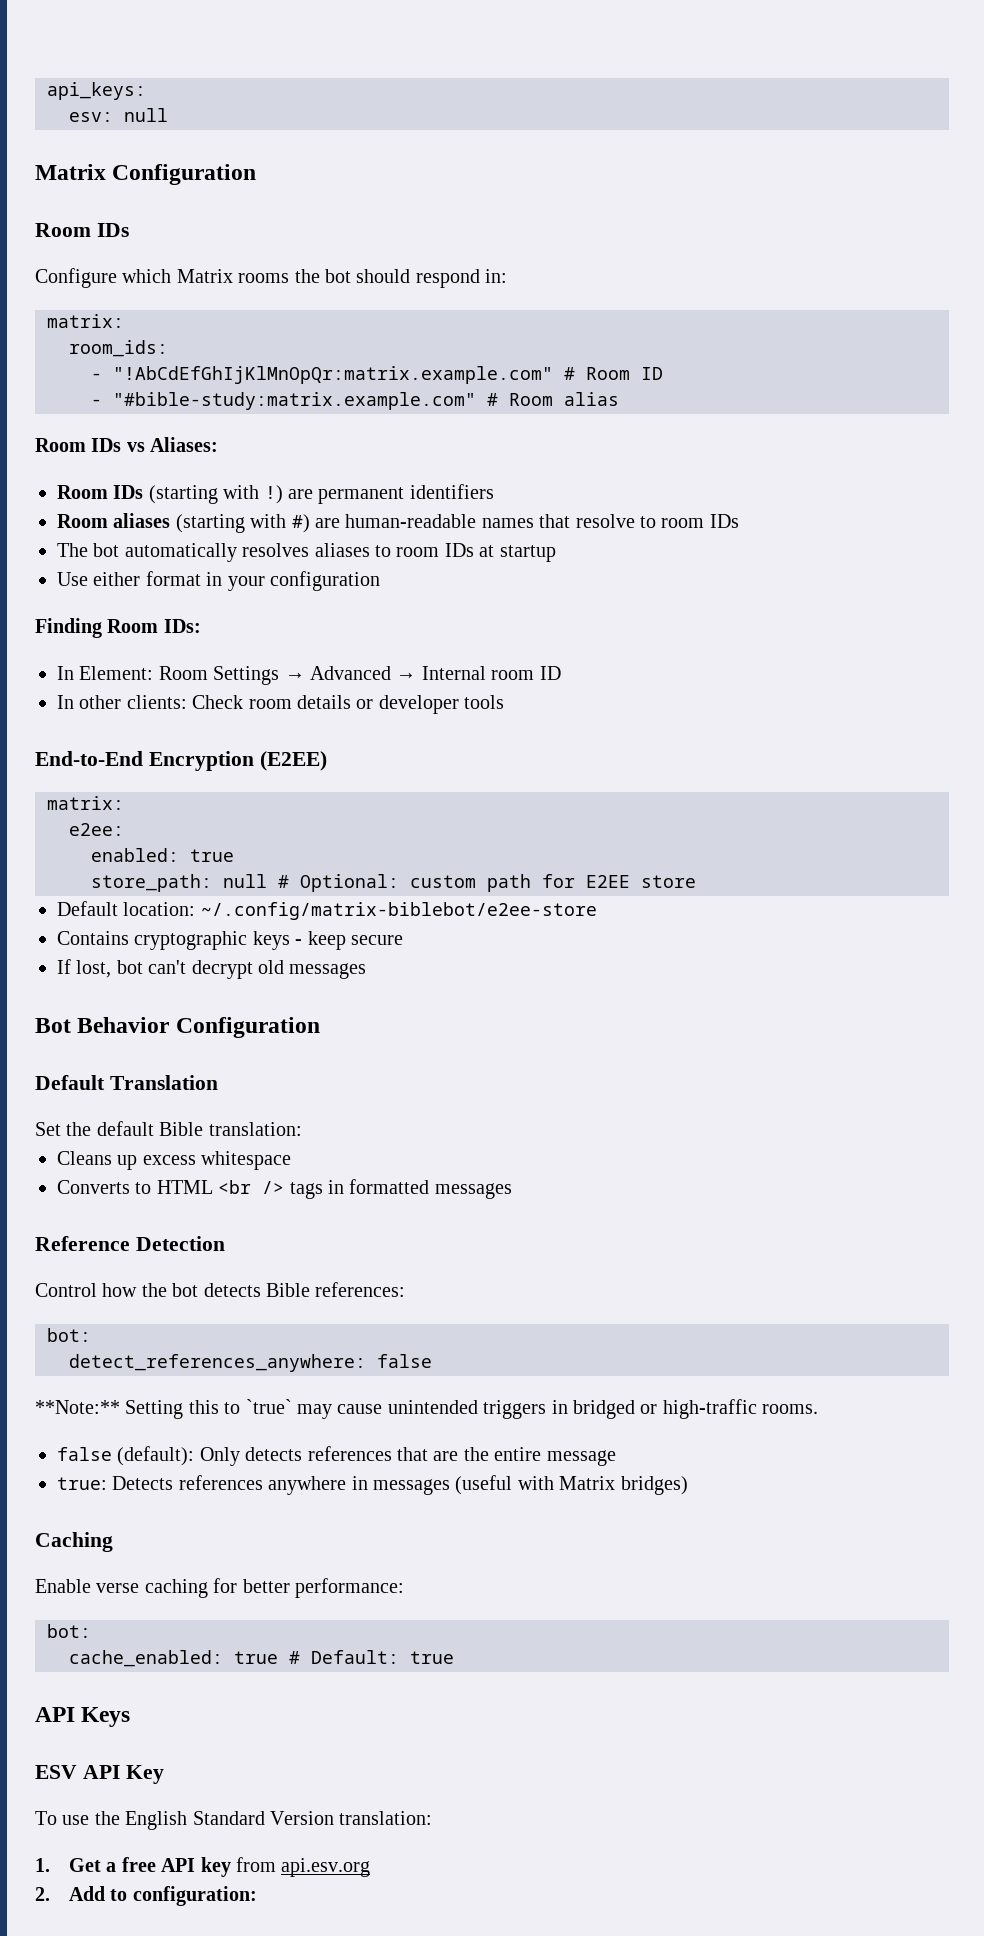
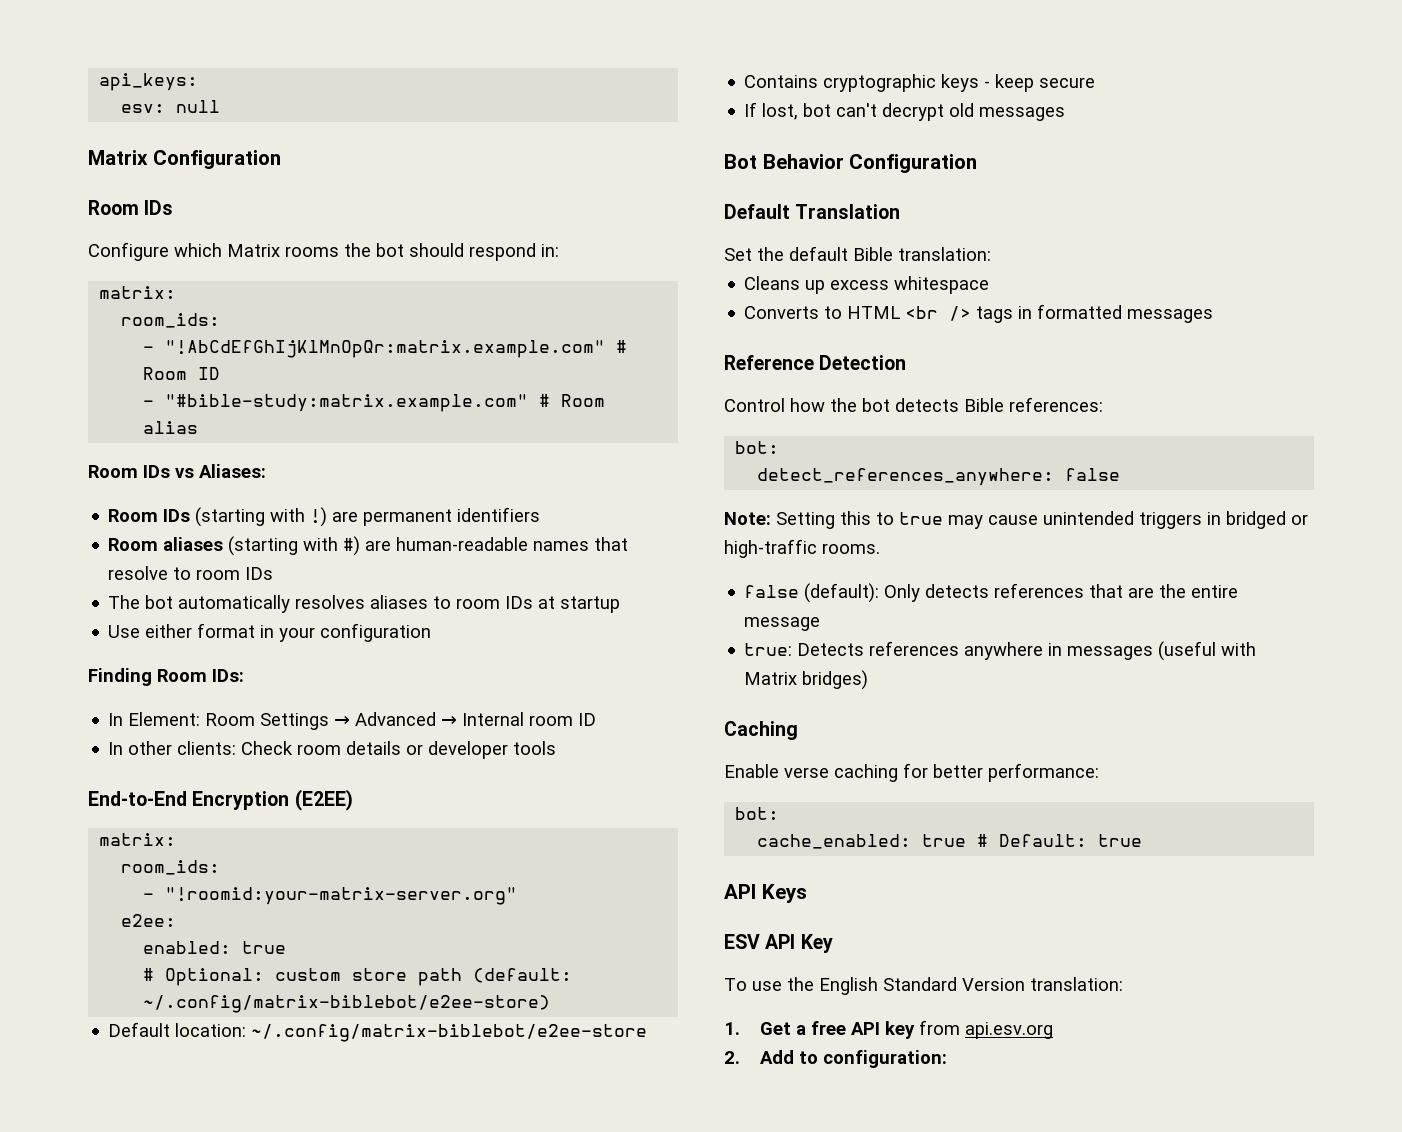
  End-to-End Encryption (E2EE)
  matrix:
+ room_ids:
+ - "!roomid:your-matrix-server.org"
- store_path: null # Optional: custom path for E2EE store
+ # Optional: custom store path (default: ~/.config/matrix-biblebot/e2ee-store)
- **Note:** Setting this to `true` may cause unintended triggers in bridged or high-traffic rooms.
+ Note: Setting this to true may cause unintended triggers in bridged or high-traffic rooms.

